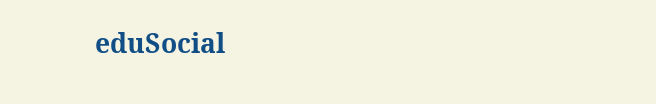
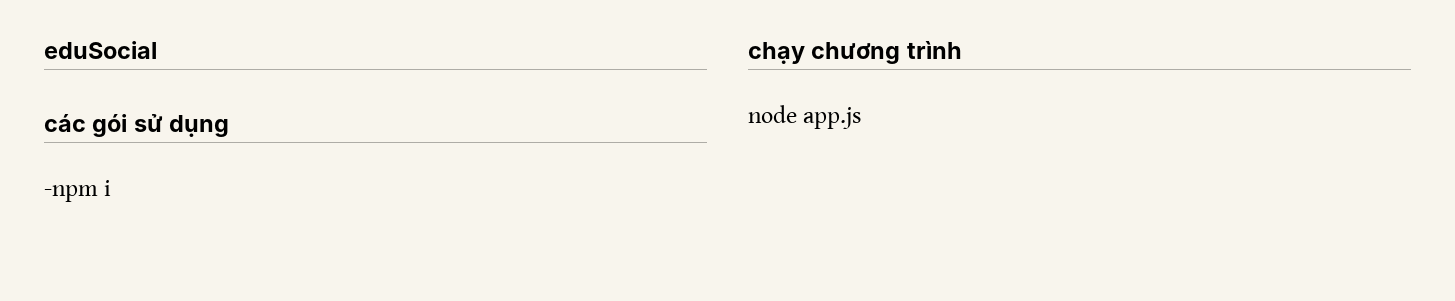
+ các gói sử dụng
+ -npm i
+ chạy chương trình
+ node app.js

